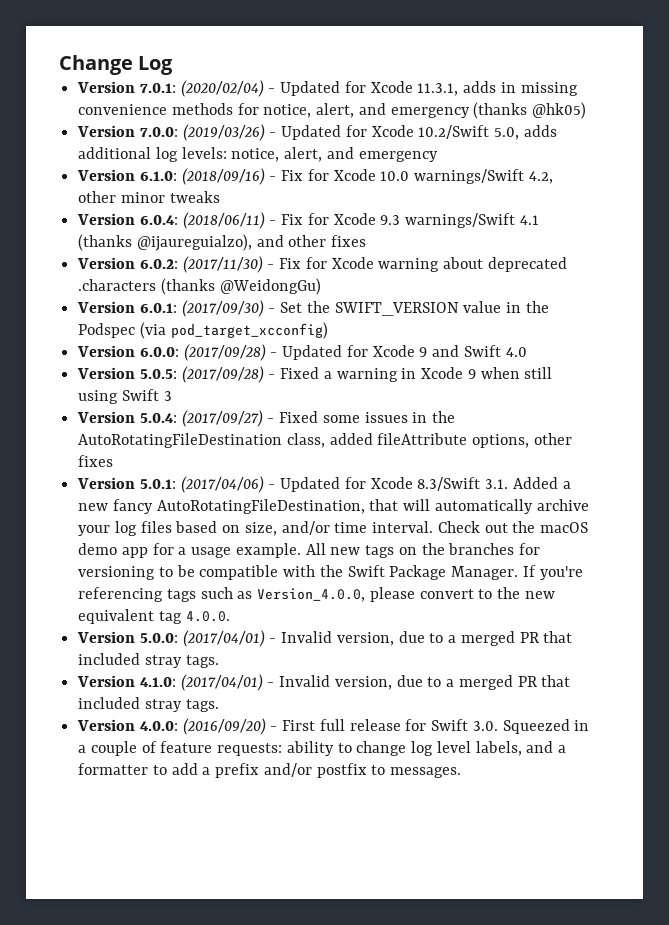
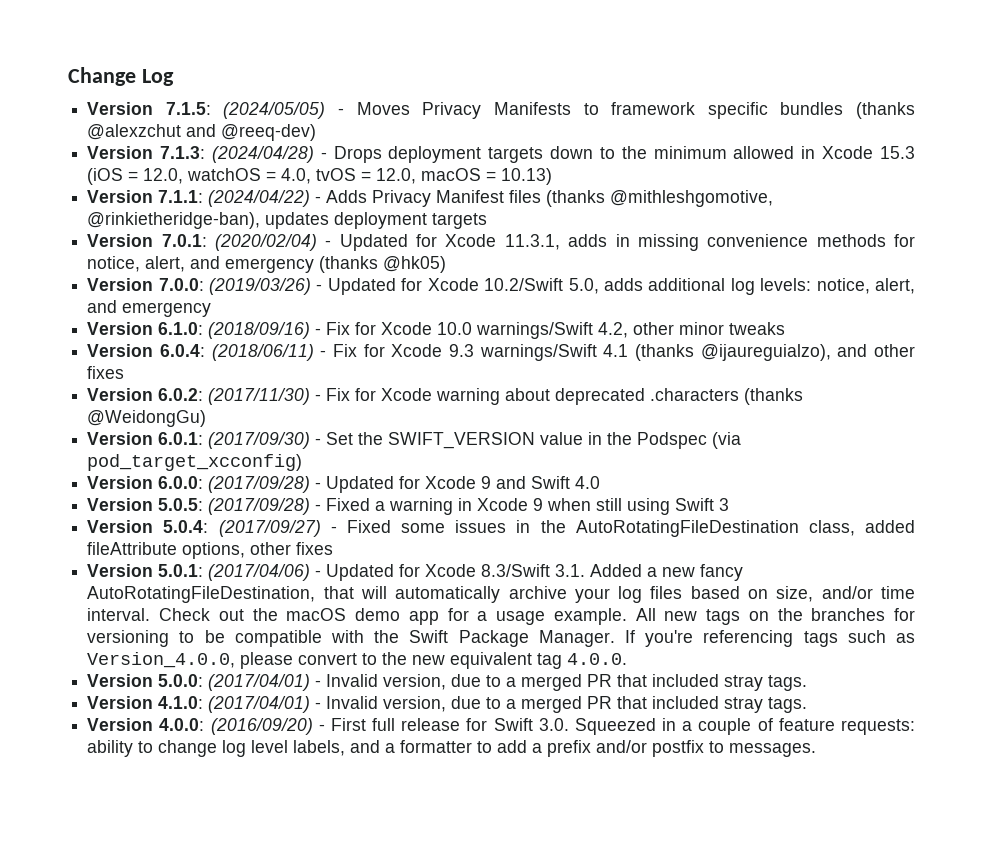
+ Version 7.1.5: (2024/05/05) - Moves Privacy Manifests to framework specific bundles (thanks @alexzchut and @reeq-dev)
+ Version 7.1.3: (2024/04/28) - Drops deployment targets down to the minimum allowed in Xcode 15.3 (iOS = 12.0, watchOS = 4.0, tvOS = 12.0, macOS = 10.13)
+ Version 7.1.1: (2024/04/22) - Adds Privacy Manifest files (thanks @mithleshgomotive, @rinkietheridge-ban), updates deployment targets

